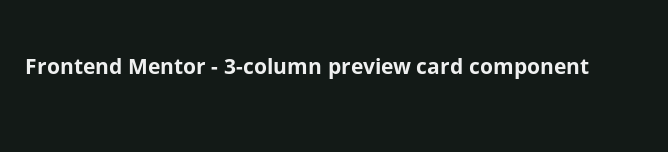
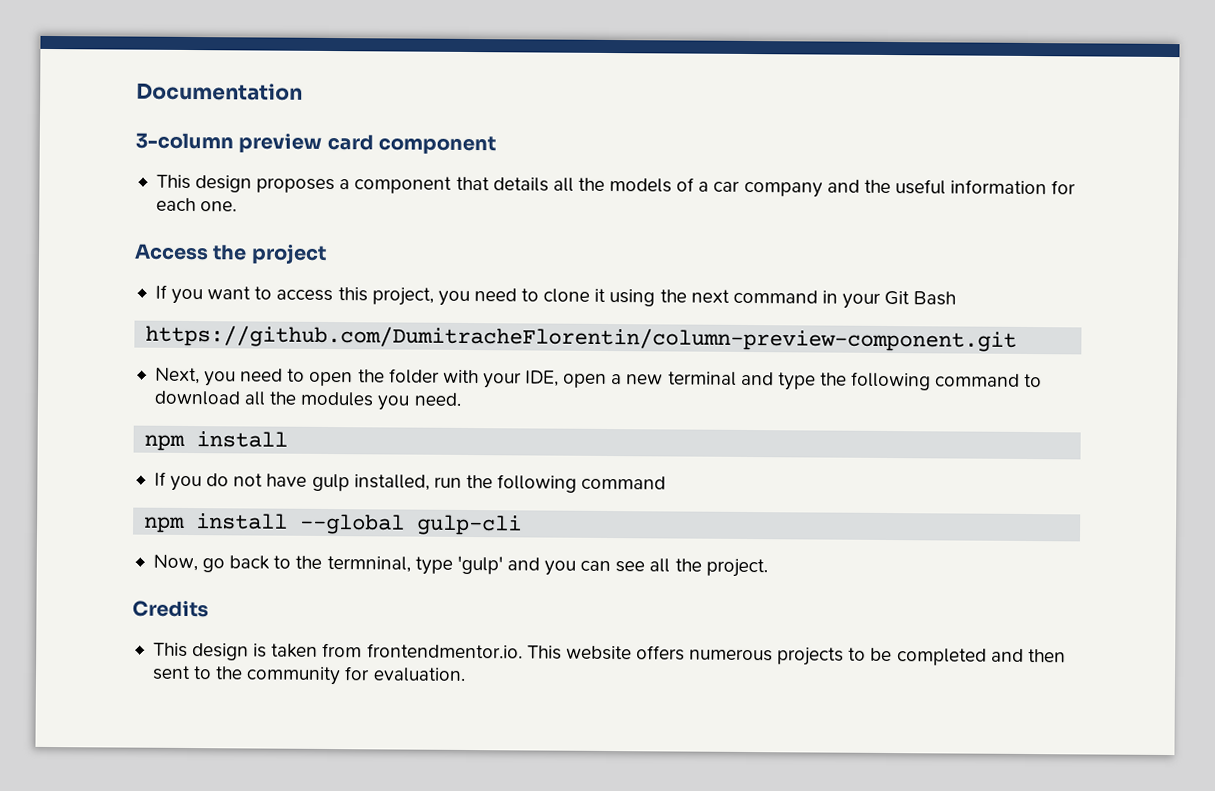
- Frontend Mentor - 3-column preview card component
+ Documentation
+ 3-column preview card component
+ This design proposes a component that details all the models of a car company and the useful information for each one.
+ Access the project
+ If you want to access this project, you need to clone it using the next command in your Git Bash
+ https://github.com/DumitracheFlorentin/column-preview-component.git
+ Next, you need to open the folder with your IDE, open a new terminal and type the following command to download all the modules you need.
+ npm install
+ If you do not have gulp installed, run the following command
+ npm install --global gulp-cli
+ Now, go back to the termninal, type 'gulp' and you can see all the project.
+ Credits
+ This design is taken from frontendmentor.io. This website offers numerous projects to be completed and then sent to the community for evaluation.

